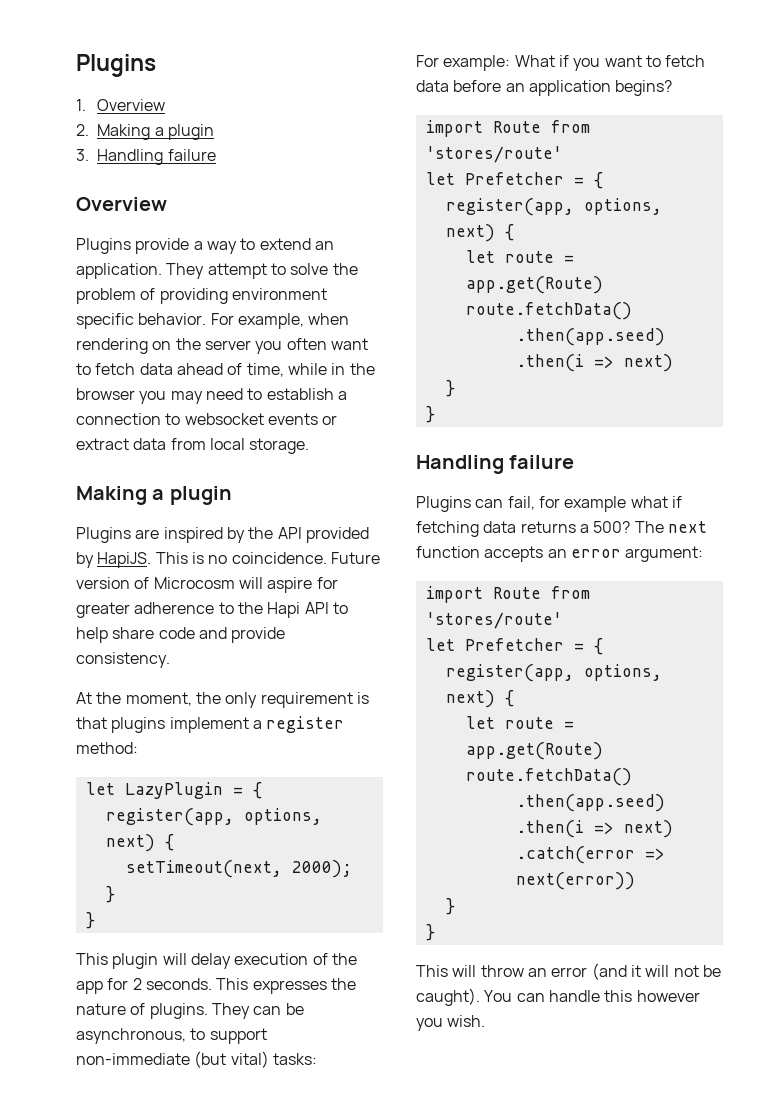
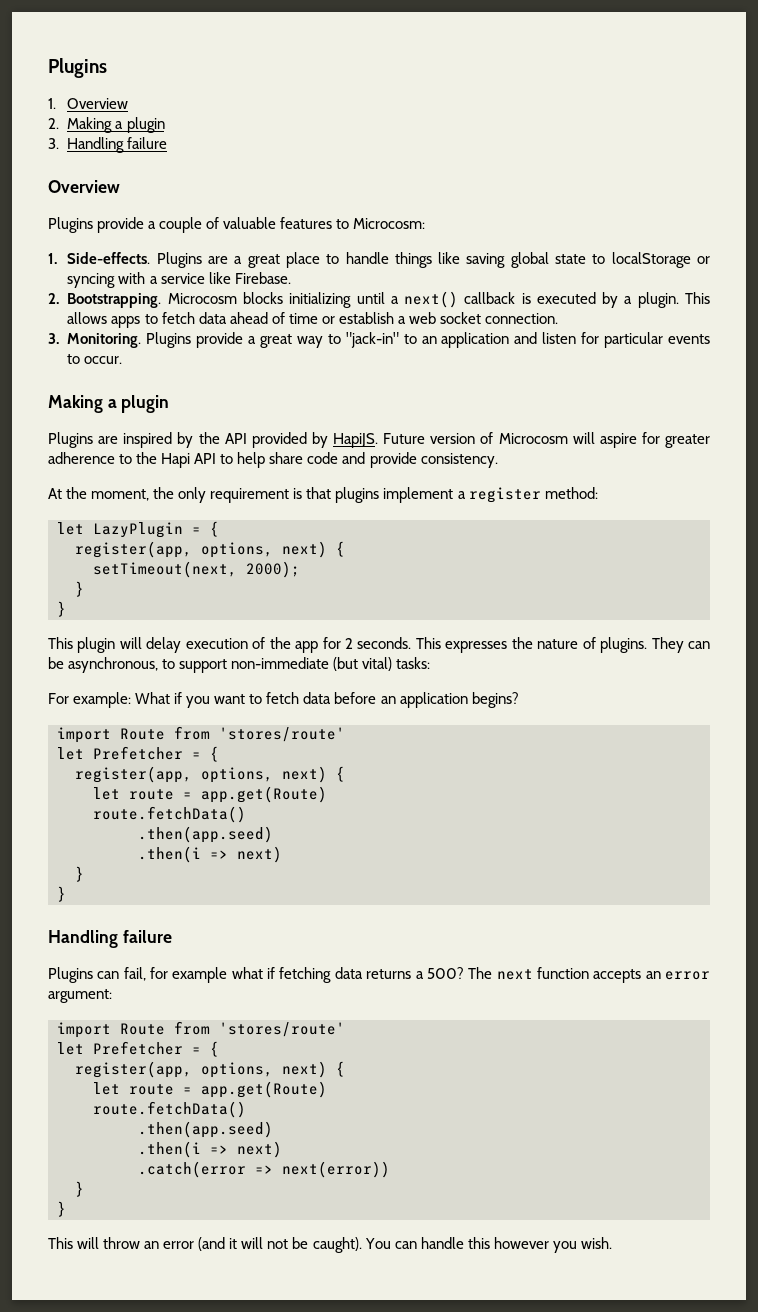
- Plugins provide a way to extend an application. They attempt to solve the problem of providing environment specific behavior. For example, when rendering on the server you often want to fetch data ahead of time, while in the browser you may need to establish a connection to websocket events or extract data from local storage.
+ Plugins provide a couple of valuable features to Microcosm:
+ 1. Side-effects. Plugins are a great place to handle things like saving global state to localStorage or syncing with a service like Firebase.
+ 2. Bootstrapping. Microcosm blocks initializing until a next() callback is executed by a plugin. This allows apps to fetch data ahead of time or establish a web socket connection.
+ 3. Monitoring. Plugins provide a great way to "jack-in" to an application and listen for particular events to occur.
- This is no coincidence.

